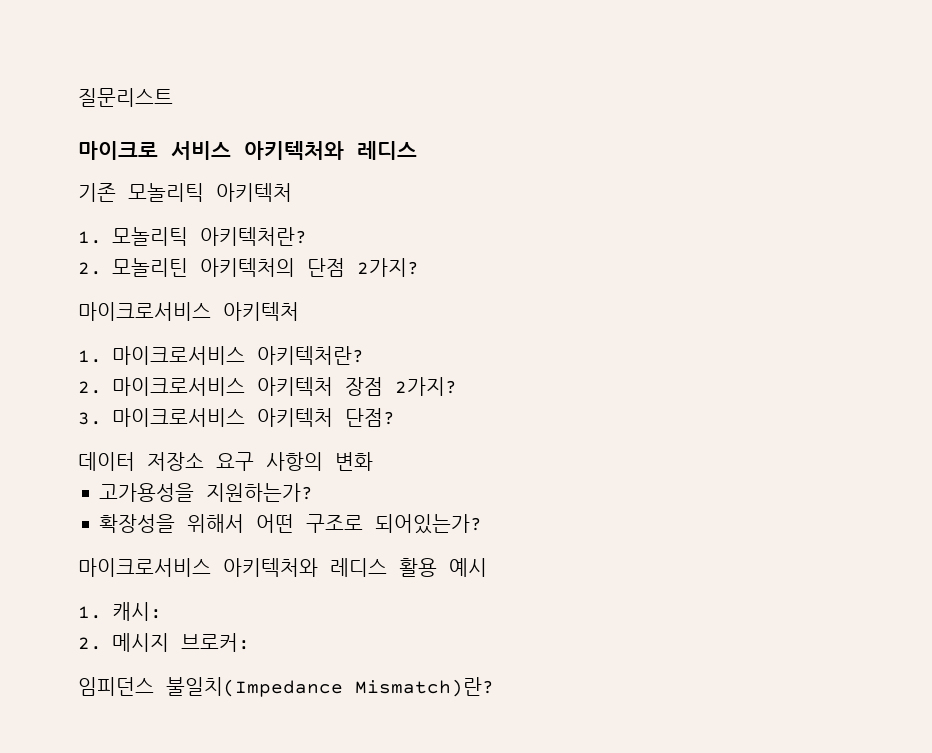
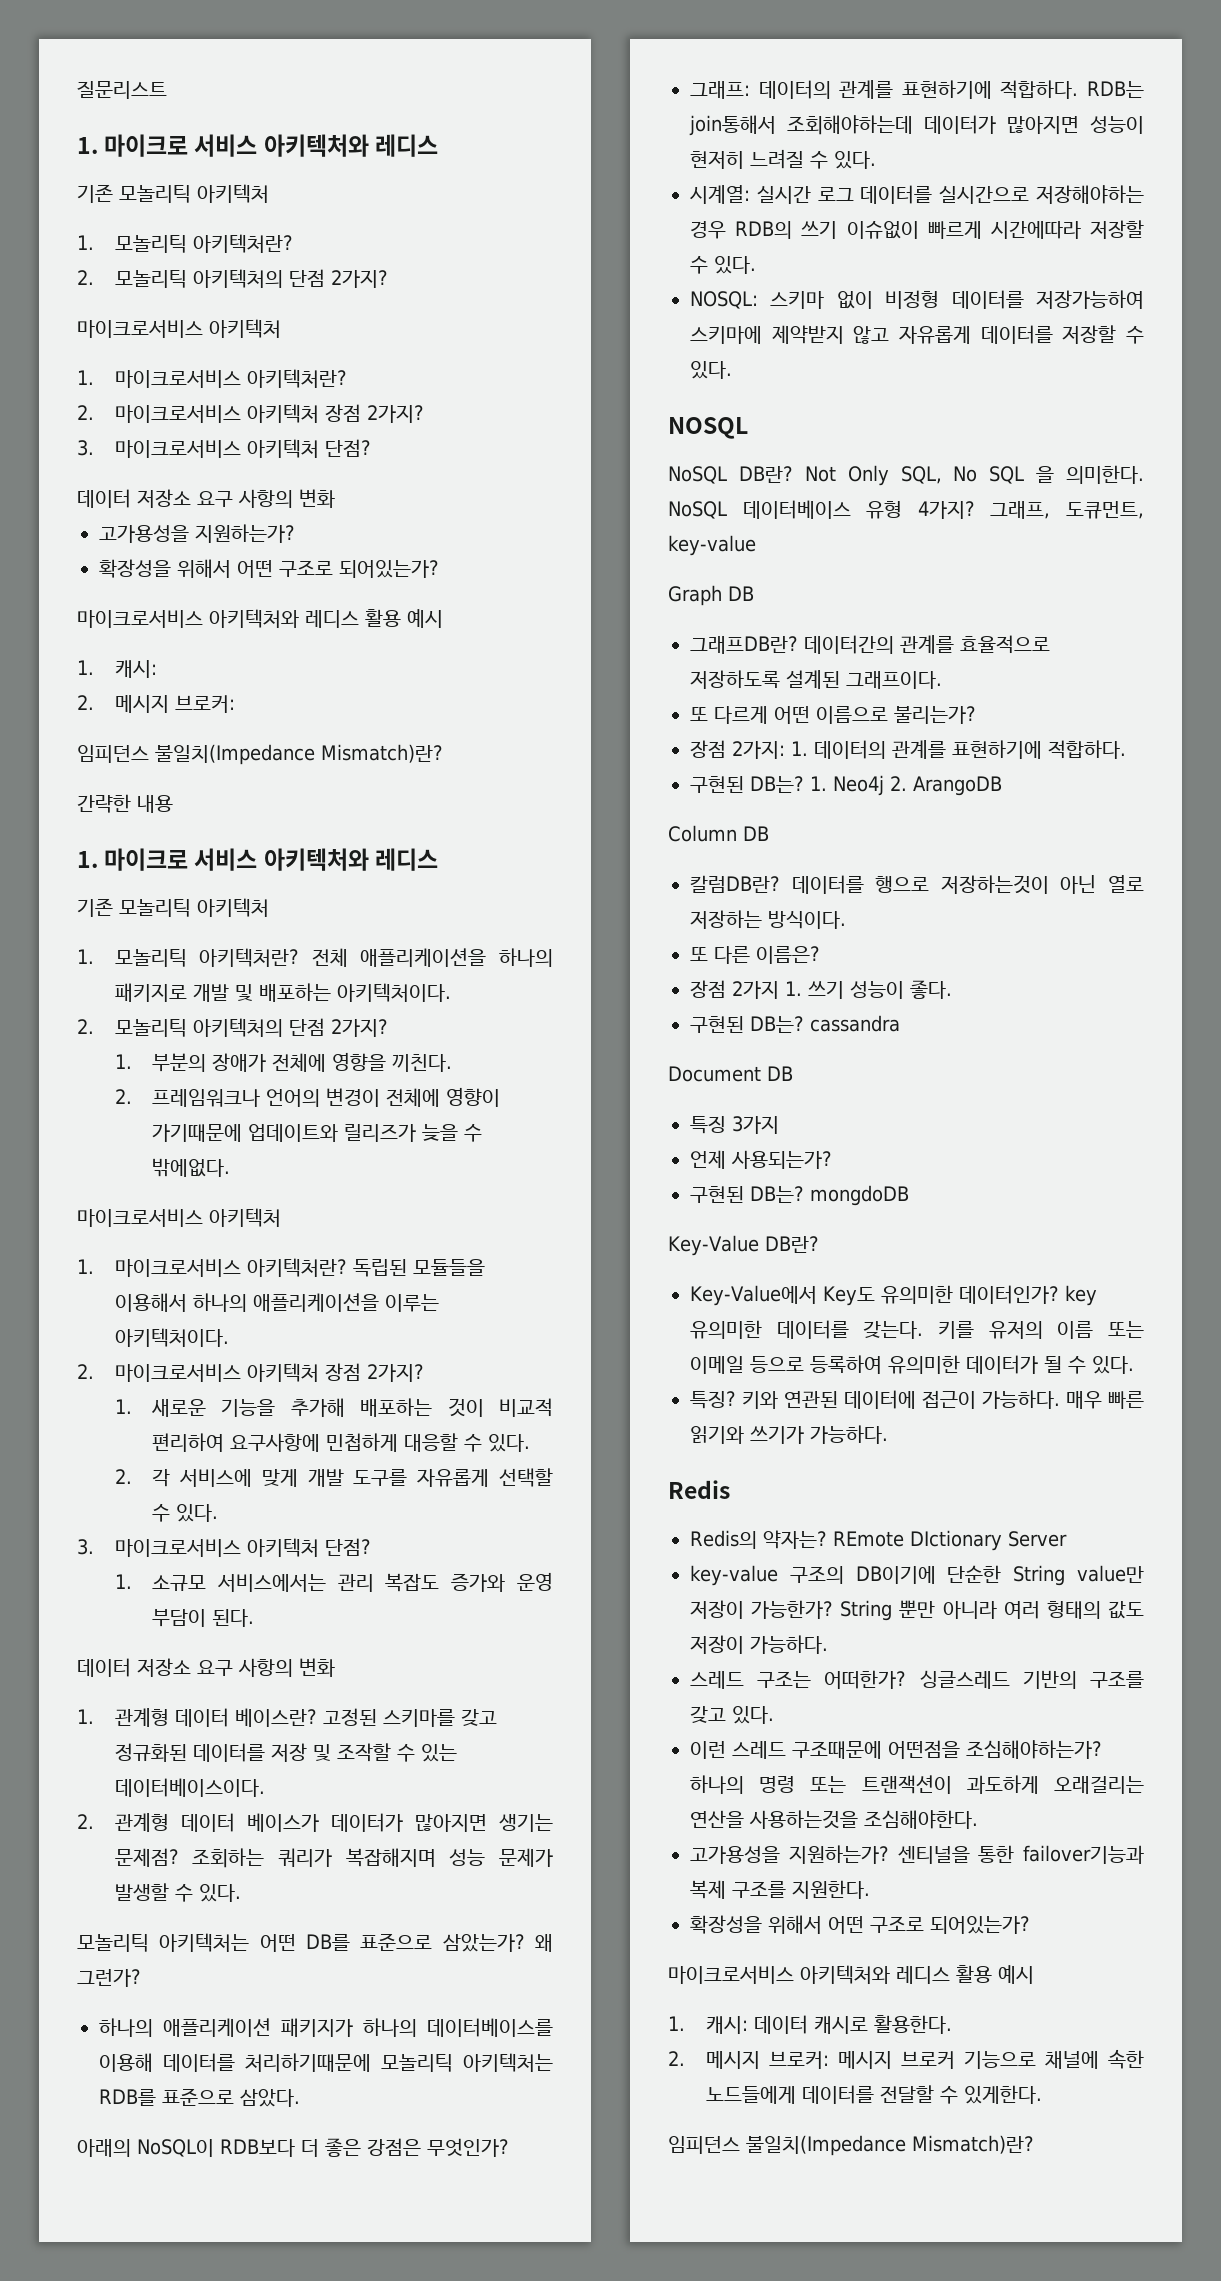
  질문리스트
- 마이크로 서비스 아키텍처와 레디스
+ 1. 마이크로 서비스 아키텍처와 레디스
  기존 모놀리틱 아키텍처
  1. 모놀리틱 아키텍처란?
- 2. 모놀리틴 아키텍처의 단점 2가지?
+ 2. 모놀리틱 아키텍처의 단점 2가지?
+ 간략한 내용
+ 1. 마이크로 서비스 아키텍처와 레디스
+ 기존 모놀리틱 아키텍처
+ 1. 모놀리틱 아키텍처란? 전체 애플리케이션을 하나의 패키지로 개발 및 배포하는 아키텍처이다.
+ 2. 모놀리틱 아키텍처의 단점 2가지?
+ 1. 부분의 장애가 전체에 영향을 끼친다.
+ 2. 프레임워크나 언어의 변경이 전체에 영향이 가기때문에 업데이트와 릴리즈가 늦을 수 밖에없다.
+ 마이크로서비스 아키텍처
+ 1. 마이크로서비스 아키텍처란? 독립된 모듈들을 이용해서 하나의 애플리케이션을 이루는 아키텍처이다.
+ 2. 마이크로서비스 아키텍처 장점 2가지?
+ 1. 새로운 기능을 추가해 배포하는 것이 비교적 편리하여 요구사항에 민첩하게 대응할 수 있다.
+ 2. 각 서비스에 맞게 개발 도구를 자유롭게 선택할 수 있다.
+ 3. 마이크로서비스 아키텍처 단점?
+ 1. 소규모 서비스에서는 관리 복잡도 증가와 운영 부담이 된다.
+ 데이터 저장소 요구 사항의 변화
+ 1. 관계형 데이터 베이스란? 고정된 스키마를 갖고 정규화된 데이터를 저장 및 조작할 수 있는 데이터베이스이다.
+ 2. 관계형 데이터 베이스가 데이터가 많아지면 생기는 문제점? 조회하는 쿼리가 복잡해지며 성능 문제가 발생할 수 있다.
+ 모놀리틱 아키텍처는 어떤 DB를 표준으로 삼았는가? 왜 그런가?
+ 하나의 애플리케이션 패키지가 하나의 데이터베이스를 이용해 데이터를 처리하기때문에 모놀리틱 아키텍처는 RDB를 표준으로 삼았다.
+ 아래의 NoSQL이 RDB보다 더 좋은 강점은 무엇인가?
+ 그래프: 데이터의 관계를 표현하기에 적합하다. RDB는 join통해서 조회해야하는데 데이터가 많아지면 성능이 현저히 느려질 수 있다.
+ 시계열: 실시간 로그 데이터를 실시간으로 저장해야하는 경우 RDB의 쓰기 이슈없이 빠르게 시간에따라 저장할 수 있다.
+ NOSQL: 스키마 없이 비정형 데이터를 저장가능하여 스키마에 제약받지 않고 자유롭게 데이터를 저장할 수 있다.
+ NOSQL
+ NoSQL DB란? Not Only SQL, No SQL 을 의미한다. NoSQL 데이터베이스 유형 4가지? 그래프, 도큐먼트, key-value
+ Graph DB
+ 그래프DB란? 데이터간의 관계를 효율적으로 저장하도록 설계된 그래프이다.
+ 또 다르게 어떤 이름으로 불리는가?
+ 장점 2가지: 1. 데이터의 관계를 표현하기에 적합하다.
+ 구현된 DB는? 1. Neo4j 2. ArangoDB
+ Column DB
+ 칼럼DB란? 데이터를 행으로 저장하는것이 아닌 열로 저장하는 방식이다.
+ 또 다른 이름은?
+ 장점 2가지 1. 쓰기 성능이 좋다.
+ 구현된 DB는? cassandra
+ Document DB
+ 특징 3가지
+ 언제 사용되는가?
+ 구현된 DB는? mongdoDB
+ Key-Value DB란?
+ Key-Value에서 Key도 유의미한 데이터인가? key 유의미한 데이터를 갖는다. 키를 유저의 이름 또는 이메일 등으로 등록하여 유의미한 데이터가 될 수 있다.
+ 특징? 키와 연관된 데이터에 접근이 가능하다. 매우 빠른 읽기와 쓰기가 가능하다.
+ Redis
+ Redis의 약자는? REmote DIctionary Server
+ key-value 구조의 DB이기에 단순한 String value만 저장이 가능한가? String 뿐만 아니라 여러 형태의 값도 저장이 가능하다.
+ 스레드 구조는 어떠한가? 싱글스레드 기반의 구조를 갖고 있다.
+ 이런 스레드 구조때문에 어떤점을 조심해야하는가? 하나의 명령 또는 트랜잭션이 과도하게 오래걸리는 연산을 사용하는것을 조심해야한다.
+ 고가용성을 지원하는가? 센티널을 통한 failover기능과 복제 구조를 지원한다.
+ 확장성을 위해서 어떤 구조로 되어있는가?
+ 마이크로서비스 아키텍처와 레디스 활용 예시
+ 1. 캐시: 데이터 캐시로 활용한다.
+ 2. 메시지 브로커: 메시지 브로커 기능으로 채널에 속한 노드들에게 데이터를 전달할 수 있게한다.
+ 임피던스 불일치(Impedance Mismatch)란?

